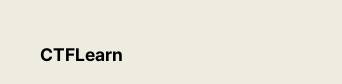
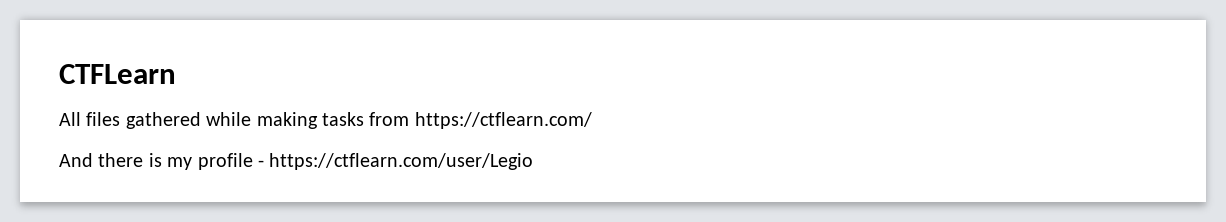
+ All files gathered while making tasks from https://ctflearn.com/
+ And there is my profile - https://ctflearn.com/user/Legio

